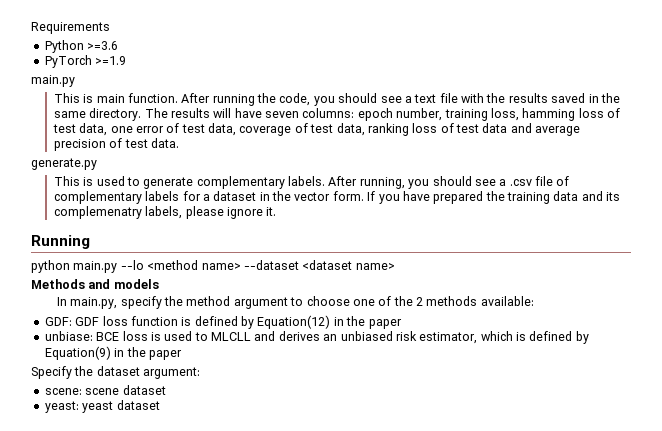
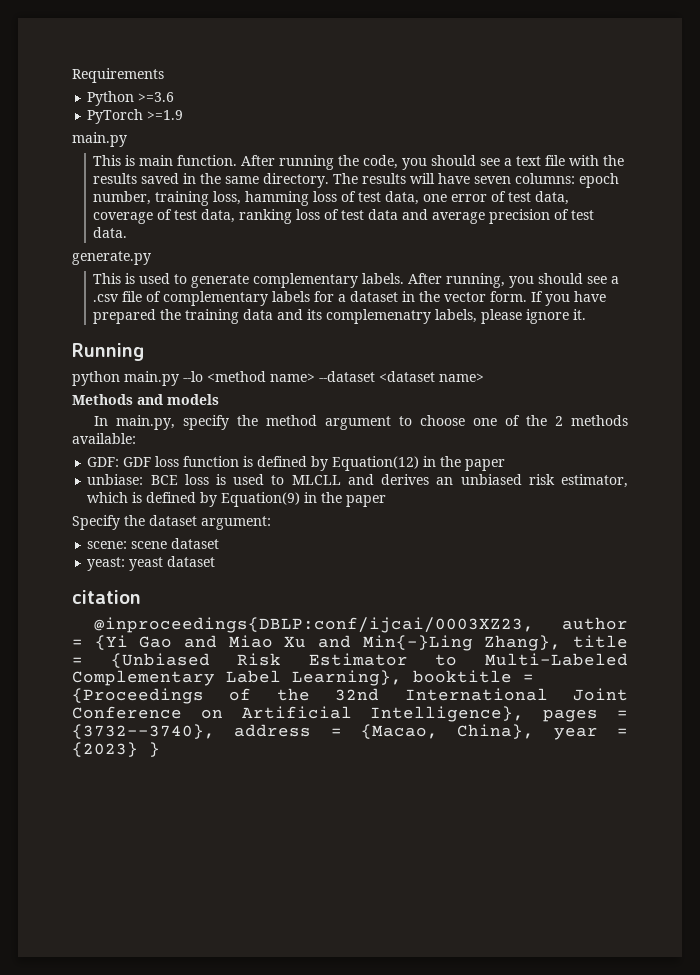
+ citation
+ @inproceedings{DBLP:conf/ijcai/0003XZ23, author = {Yi Gao and Miao Xu and Min{-}Ling Zhang}, title = {Unbiased Risk Estimator to Multi-Labeled Complementary Label Learning}, booktitle = {Proceedings of the 32nd International Joint Conference on Artificial Intelligence}, pages = {3732--3740}, address = {Macao, China}, year = {2023} }

